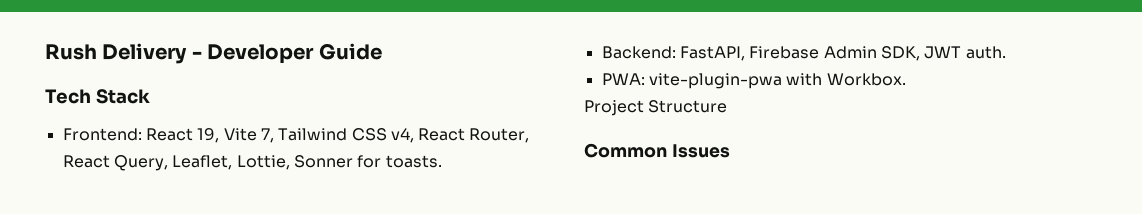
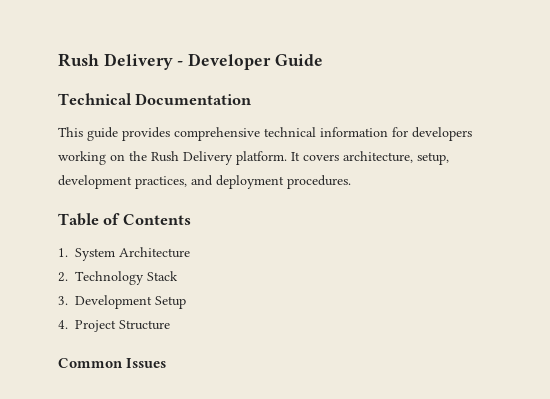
- Tech Stack
- Frontend: React 19, Vite 7, Tailwind CSS v4, React Router, React Query, Leaflet, Lottie, Sonner for toasts.
- Backend: FastAPI, Firebase Admin SDK, JWT auth.
- PWA: vite-plugin-pwa with Workbox.
- Project Structure
+ Technical Documentation
+ This guide provides comprehensive technical information for developers working on the Rush Delivery platform. It covers architecture, setup, development practices, and deployment procedures.
+ Table of Contents
+ 1. System Architecture
+ 2. Technology Stack
+ 3. Development Setup
+ 4. Project Structure

